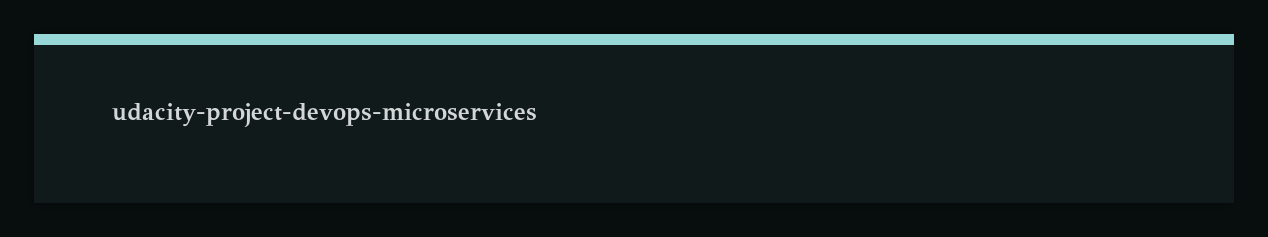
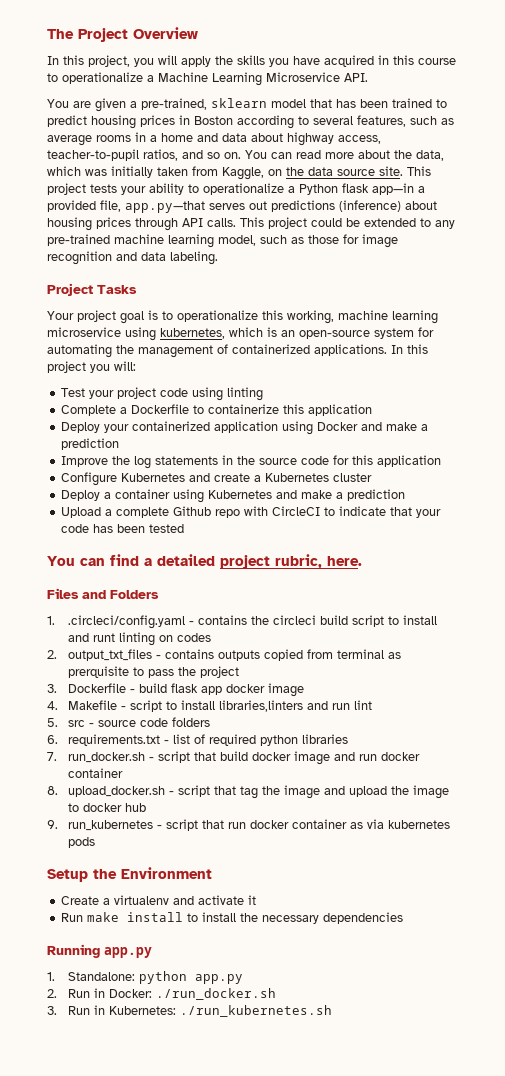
- udacity-project-devops-microservices
+ The Project Overview
+ In this project, you will apply the skills you have acquired in this course to operationalize a Machine Learning Microservice API.
+ You are given a pre-trained, sklearn model that has been trained to predict housing prices in Boston according to several features, such as average rooms in a home and data about highway access, teacher-to-pupil ratios, and so on. You can read more about the data, which was initially taken from Kaggle, on the data source site. This project tests your ability to operationalize a Python flask app—in a provided file, app.py—that serves out predictions (inference) about housing prices through API calls. This project could be extended to any pre-trained machine learning model, such as those for image recognition and data labeling.
+ Project Tasks
+ Your project goal is to operationalize this working, machine learning microservice using kubernetes, which is an open-source system for automating the management of containerized applications. In this project you will:
+ Test your project code using linting
+ Complete a Dockerfile to containerize this application
+ Deploy your containerized application using Docker and make a prediction
+ Improve the log statements in the source code for this application
+ Configure Kubernetes and create a Kubernetes cluster
+ Deploy a container using Kubernetes and make a prediction
+ Upload a complete Github repo with CircleCI to indicate that your code has been tested
+ You can find a detailed project rubric, here.
+ Files and Folders
+ 1. .circleci/config.yaml - contains the circleci build script to install and runt linting on codes
+ 2. output_txt_files - contains outputs copied from terminal as prerquisite to pass the project
+ 3. Dockerfile - build flask app docker image
+ 4. Makefile - script to install libraries,linters and run lint
+ 5. src - source code folders
+ 6. requirements.txt - list of required python libraries
+ 7. run_docker.sh - script that build docker image and run docker container
+ 8. upload_docker.sh - script that tag the image and upload the image to docker hub
+ 9. run_kubernetes - script that run docker container as via kubernetes pods
+ Setup the Environment
+ Create a virtualenv and activate it
+ Run make install to install the necessary dependencies
+ Running app.py
+ 1. Standalone: python app.py
+ 2. Run in Docker: ./run_docker.sh
+ 3. Run in Kubernetes: ./run_kubernetes.sh

